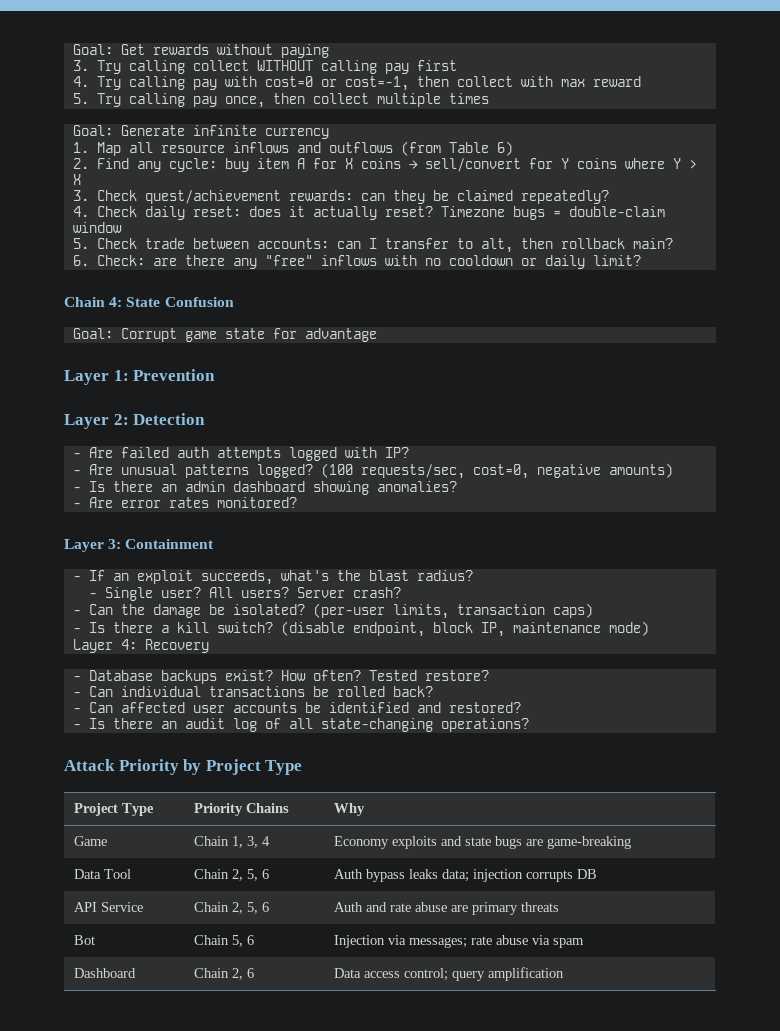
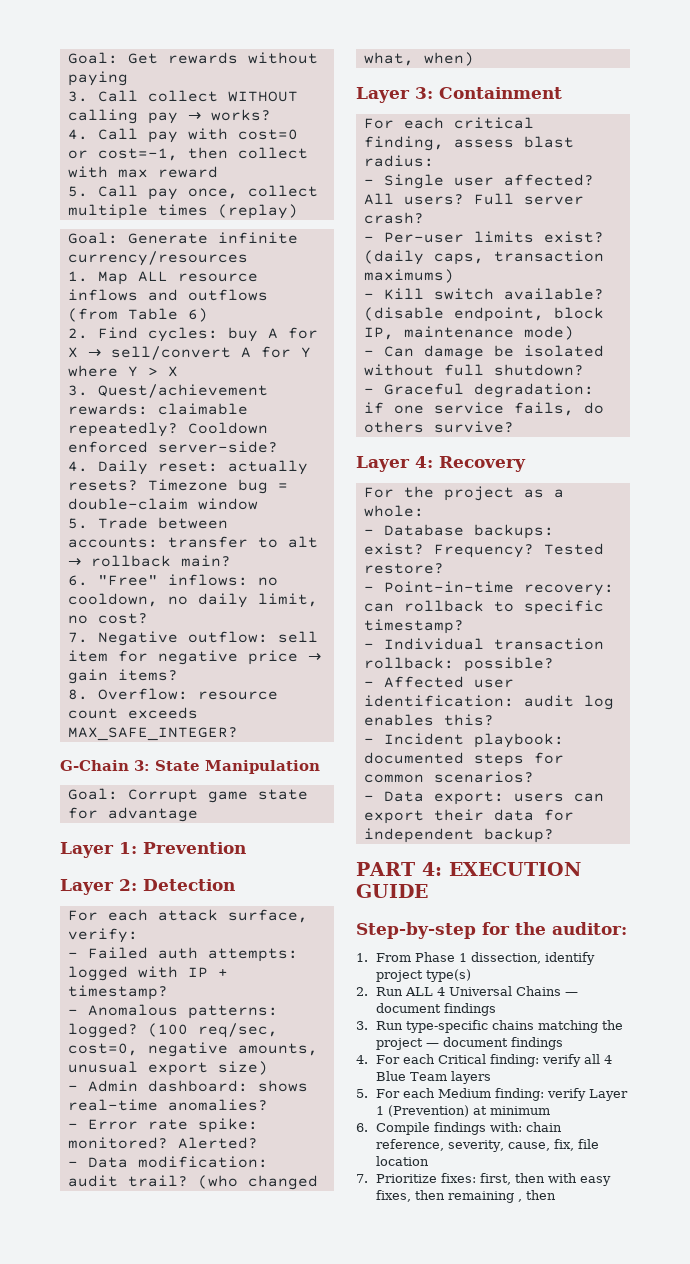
- 3. Try calling collect WITHOUT calling pay first
- 4. Try calling pay with cost=0 or cost=-1, then collect with max reward
+ 3. Call collect WITHOUT calling pay → works?
+ 4. Call pay with cost=0 or cost=-1, then collect with max reward
- 5. Try calling pay once, then collect multiple times
+ 5. Call pay once, collect multiple times (replay)
- Goal: Generate infinite currency
+ Goal: Generate infinite currency/resources
- 1. Map all resource inflows and outflows (from Table 6)
+ 1. Map ALL resource inflows and outflows (from Table 6)
- 2. Find any cycle: buy item A for X coins → sell/convert for Y coins where Y > X
+ 2. Find cycles: buy A for X → sell/convert A for Y where Y > X
- 3. Check quest/achievement rewards: can they be claimed repeatedly?
- 4. Check daily reset: does it actually reset? Timezone bugs = double-claim window
- 5. Check trade between accounts: can I transfer to alt, then rollback main?
- 6. Check: are there any "free" inflows with no cooldown or daily limit?
- Chain 4: State Confusion
+ 3. Quest/achievement rewards: claimable repeatedly? Cooldown enforced server-side?
+ 4. Daily reset: actually resets? Timezone bug = double-claim window
+ 5. Trade between accounts: transfer to alt → rollback main?
+ 6. "Free" inflows: no cooldown, no daily limit, no cost?
+ 7. Negative outflow: sell item for negative price → gain items?
+ 8. Overflow: resource count exceeds MAX_SAFE_INTEGER?
+ G-Chain 3: State Manipulation
- - Are failed auth attempts logged with IP?
- - Are unusual patterns logged?
+ For each attack surface, verify:
+ - Failed auth attempts: logged with IP + timestamp?
+ - Anomalous patterns: logged?
- (100 requests/sec, cost=0, negative amounts)
- - Is there an admin dashboard showing anomalies?
- - Are error rates monitored?
+ (100 req/sec, cost=0, negative amounts, unusual export size)
+ - Admin dashboard: shows real-time anomalies?
+ - Error rate spike: monitored? Alerted?
+ - Data modification: audit trail? (who changed what, when)
  Layer 3: Containment
- - If an exploit succeeds, what's the blast radius?
- - Single user? All users? Server crash?
- - Can the damage be isolated? (per-user limits, transaction caps)
- - Is there a kill switch?
+ For each critical finding, assess blast radius:
+ - Single user affected? All users? Full server crash?
+ - Per-user limits exist? (daily caps, transaction maximums)
+ - Kill switch available?
+ - Can damage be isolated without full shutdown?
+ - Graceful degradation: if one service fails, do others survive?
  Layer 4: Recovery
- - Database backups exist? How often? Tested restore?
- - Can individual transactions be rolled back?
- - Can affected user accounts be identified and restored?
- - Is there an audit log of all state-changing operations?
- Attack Priority by Project Type
- Project Type | Priority Chains | Why
- Game | Chain 1, 3, 4 | Economy exploits and state bugs are game-breaking
- Data Tool | Chain 2, 5, 6 | Auth bypass leaks data; injection corrupts DB
- API Service | Chain 2, 5, 6 | Auth and rate abuse are primary threats
- Bot | Chain 5, 6 | Injection via messages; rate abuse via spam
- Dashboard | Chain 2, 6 | Data access control; query amplification
+ For the project as a whole:
+ - Database backups: exist? Frequency? Tested restore?
+ - Point-in-time recovery: can rollback to specific timestamp?
+ - Individual transaction rollback: possible?
+ - Affected user identification: audit log enables this?
+ - Incident playbook: documented steps for common scenarios?
+ - Data export: users can export their data for independent backup?
+ PART 4: EXECUTION GUIDE
+ Step-by-step for the auditor:
+ 1. From Phase 1 dissection, identify project type(s)
+ 2. Run ALL 4 Universal Chains — document findings
+ 3. Run type-specific chains matching the project — document findings
+ 4. For each Critical finding: verify all 4 Blue Team layers
+ 5. For each Medium finding: verify Layer 1 (Prevention) at minimum
+ 6. Compile findings with: chain reference, severity, cause, fix, file location
+ 7. Prioritize fixes: first, then with easy fixes, then remaining , then

